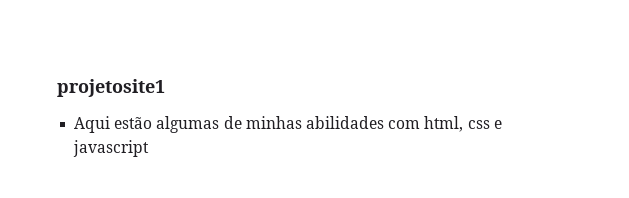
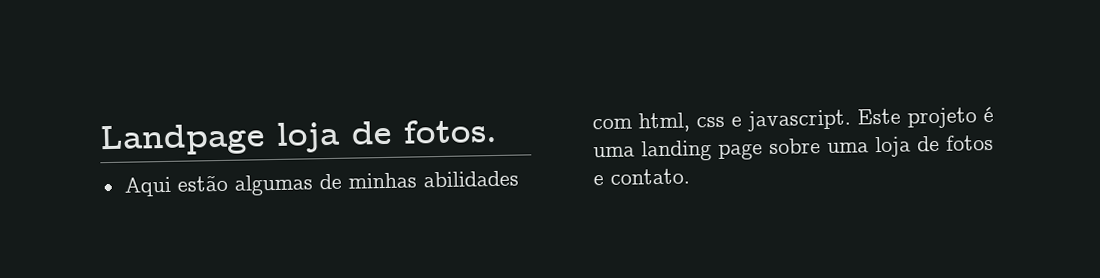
- projetosite1
+ Landpage loja de fotos.
- Aqui estão algumas de minhas abilidades com html, css e javascript
+ Aqui estão algumas de minhas abilidades com html, css e javascript. Este projeto é uma landing page sobre uma loja de fotos e contato.

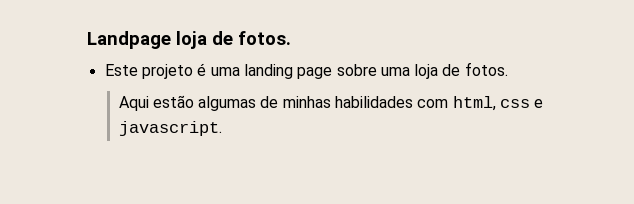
- Aqui estão algumas de minhas abilidades com html, css e javascript. Este projeto é uma landing page sobre uma loja de fotos e contato.
+ Este projeto é uma landing page sobre uma loja de fotos.
+ Aqui estão algumas de minhas habilidades com html, css e javascript.

